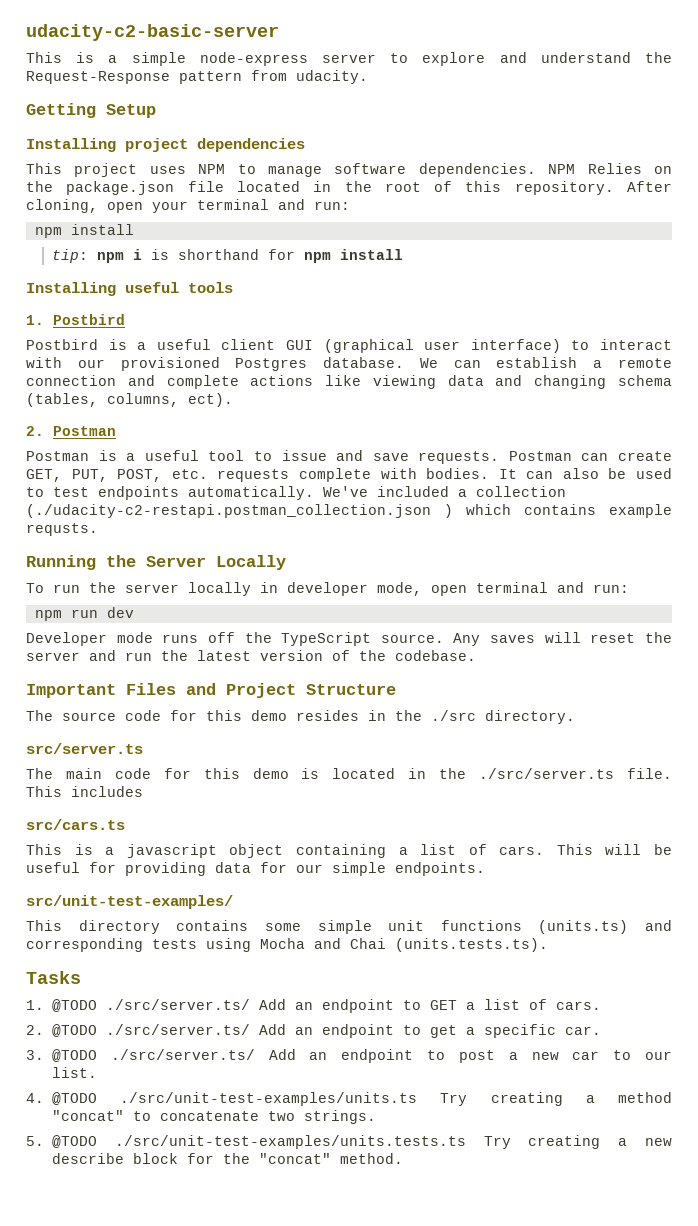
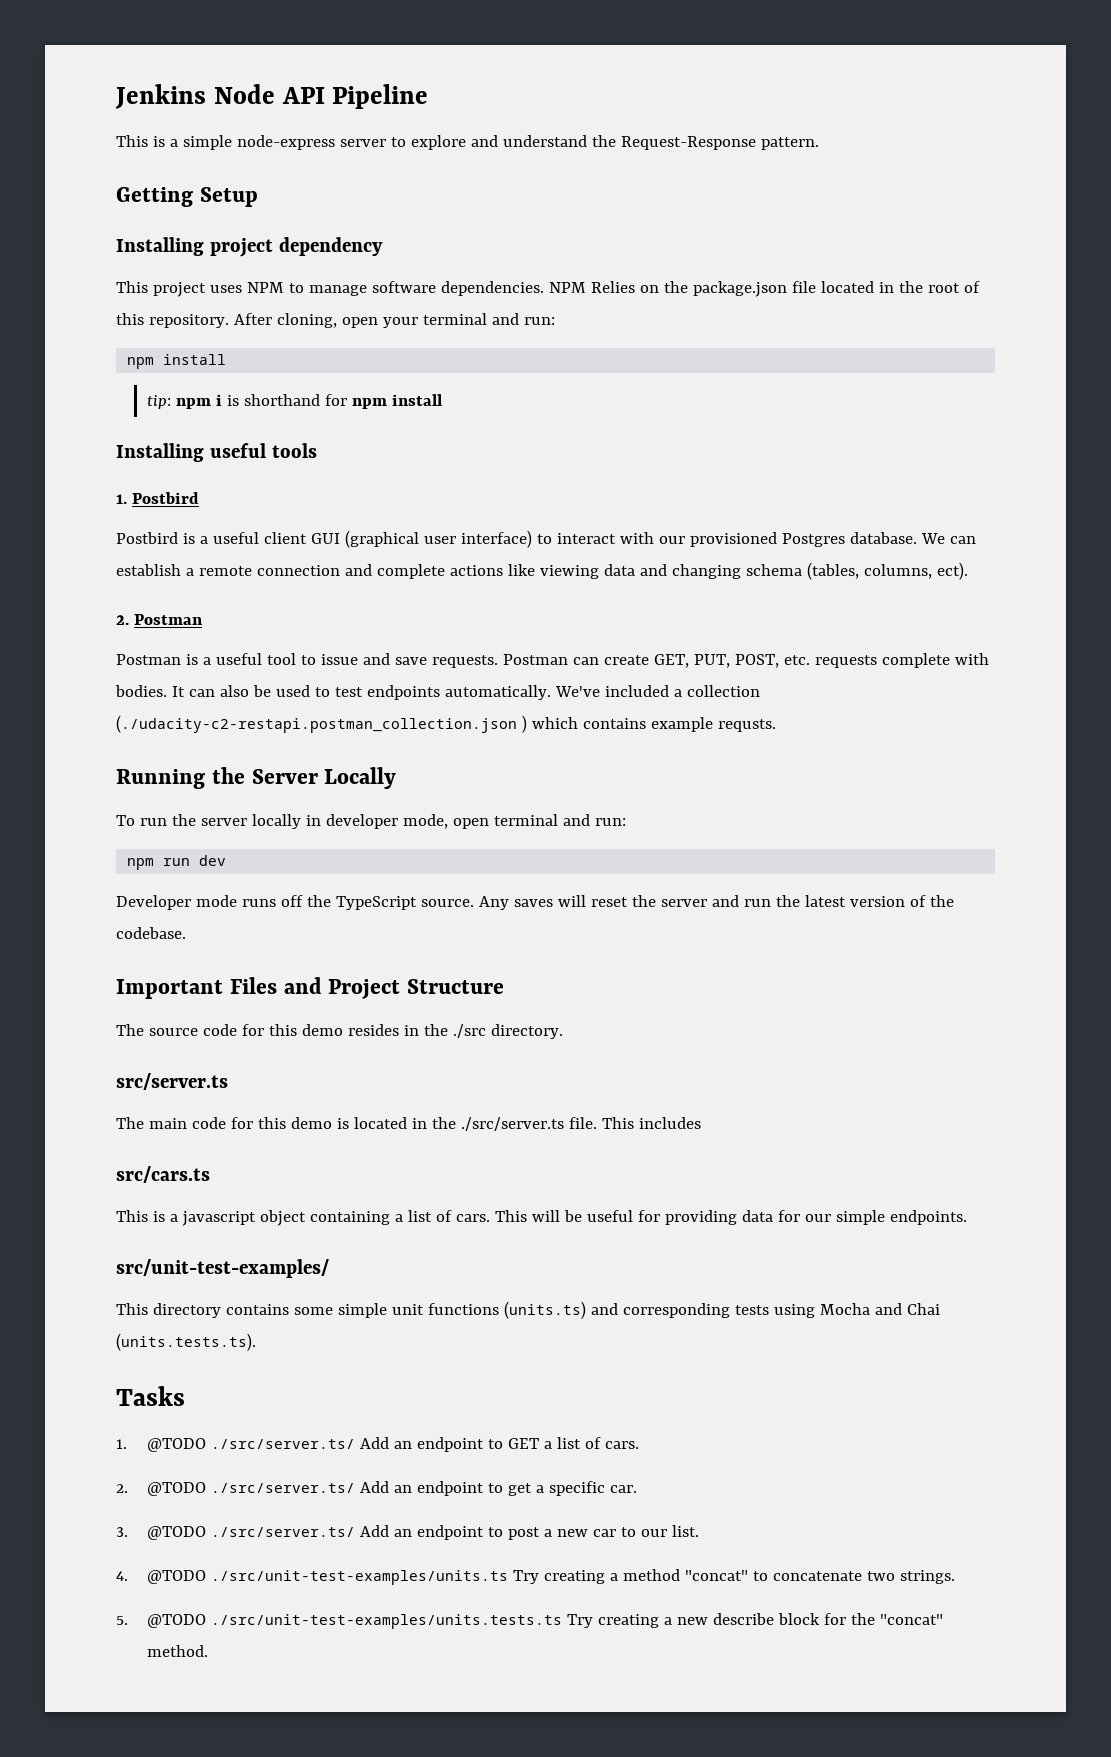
- udacity-c2-basic-server
+ Jenkins Node API Pipeline
- This is a simple node-express server to explore and understand the Request-Response pattern from udacity.
+ This is a simple node-express server to explore and understand the Request-Response pattern.
- Installing project dependencies
+ Installing project dependency

